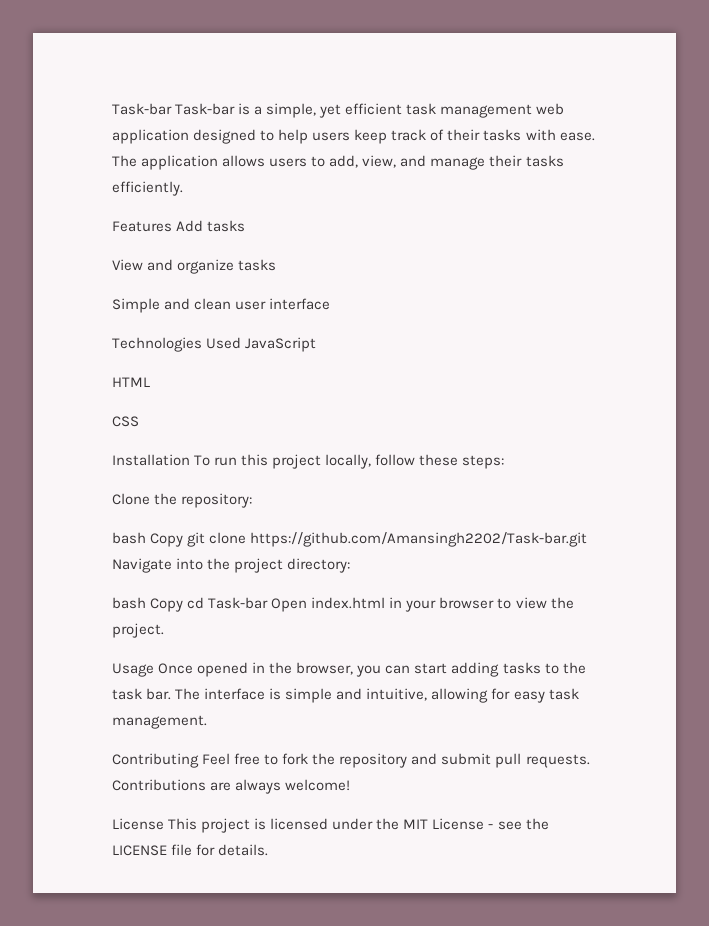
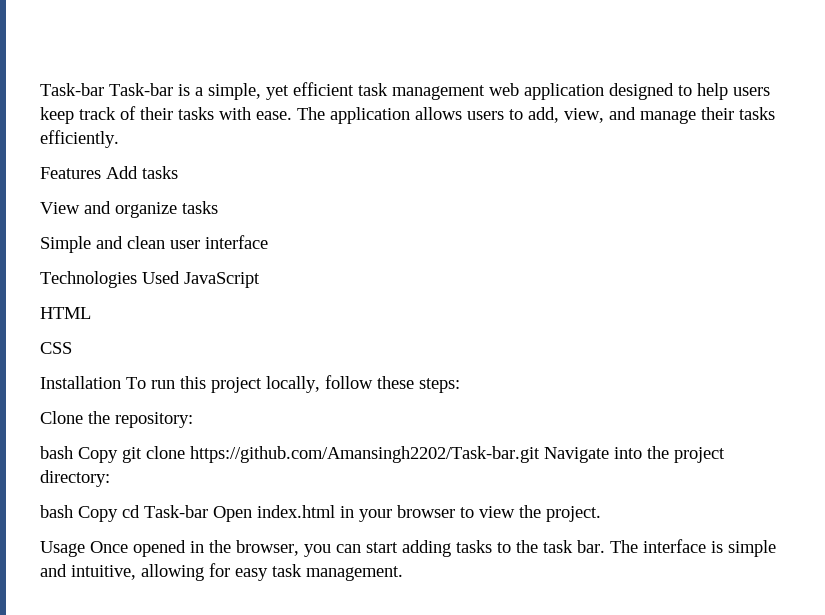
- Contributing Feel free to fork the repository and submit pull requests. Contributions are always welcome!
- License This project is licensed under the MIT License - see the LICENSE file for details.

